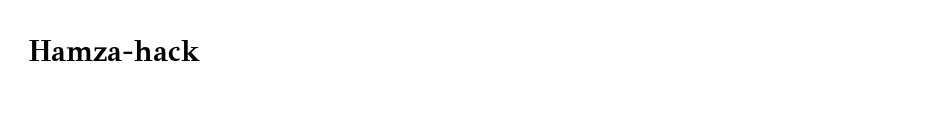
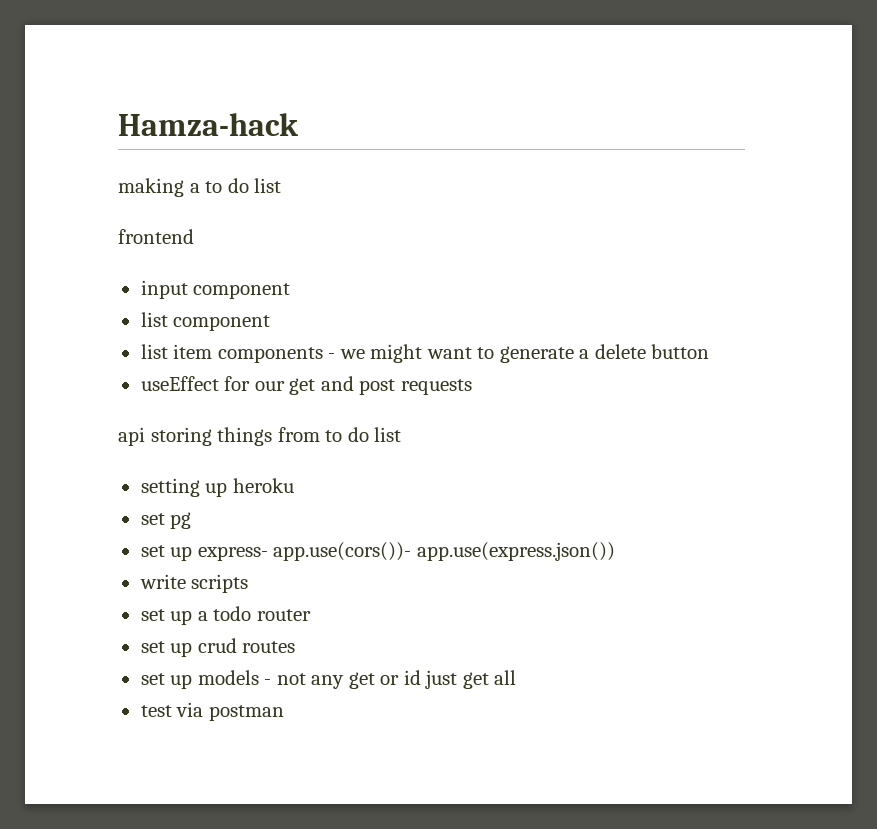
+ making a to do list
+ frontend
+ input component
+ list component
+ list item components - we might want to generate a delete button
+ useEffect for our get and post requests
+ api storing things from to do list
+ setting up heroku
+ set pg
+ set up express- app.use(cors())- app.use(express.json())
+ write scripts
+ set up a todo router
+ set up crud routes
+ set up models - not any get or id just get all
+ test via postman

